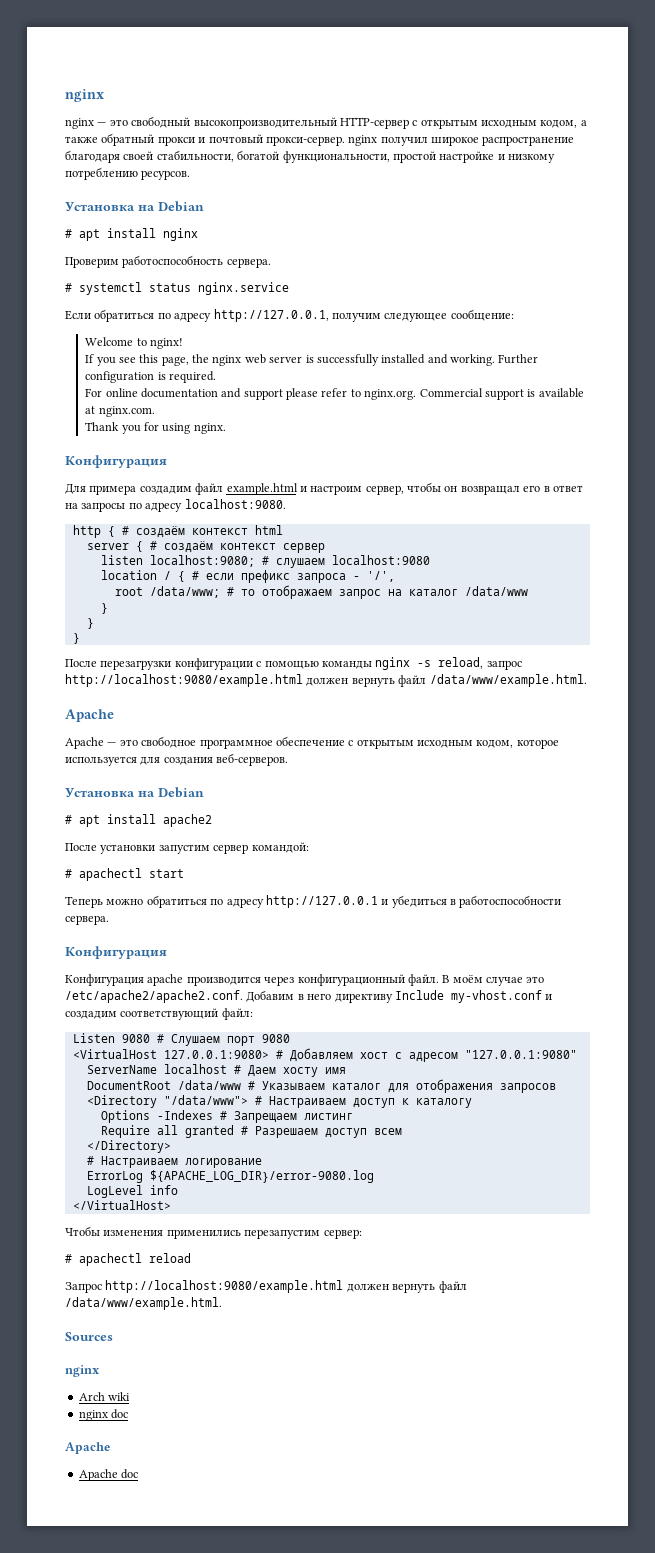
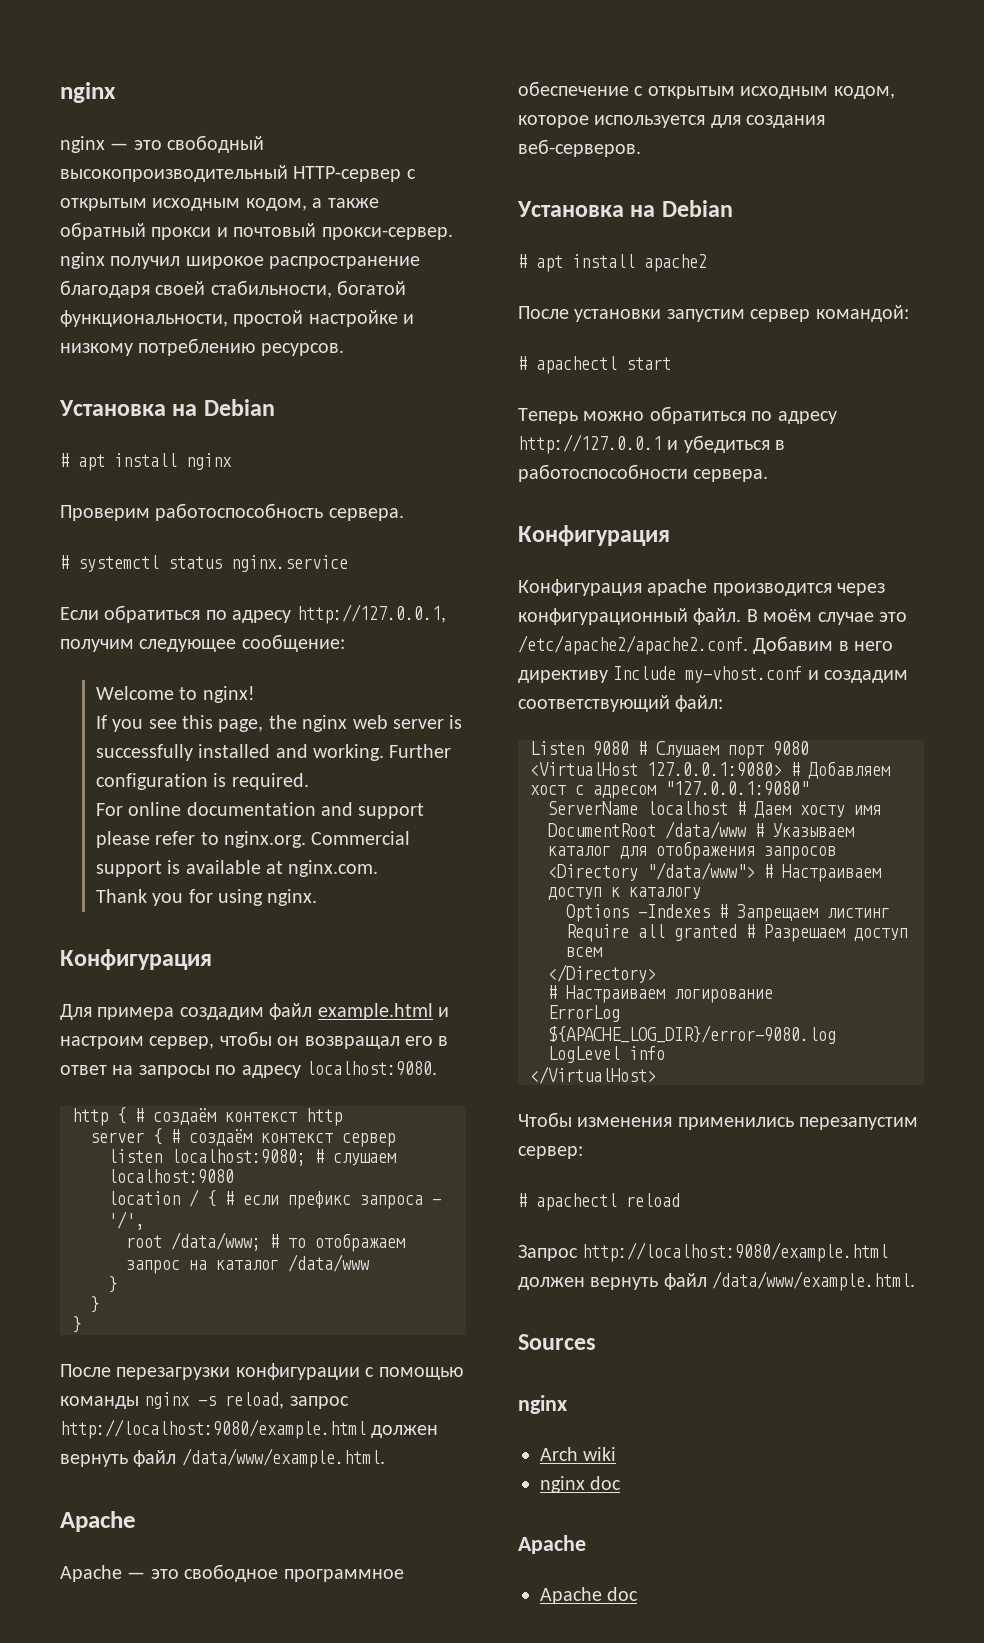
- http { # создаём контекст html
+ http { # создаём контекст http

